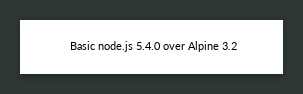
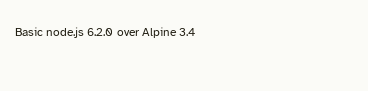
- Basic node.js 5.4.0 over Alpine 3.2
+ Basic node.js 6.2.0 over Alpine 3.4

